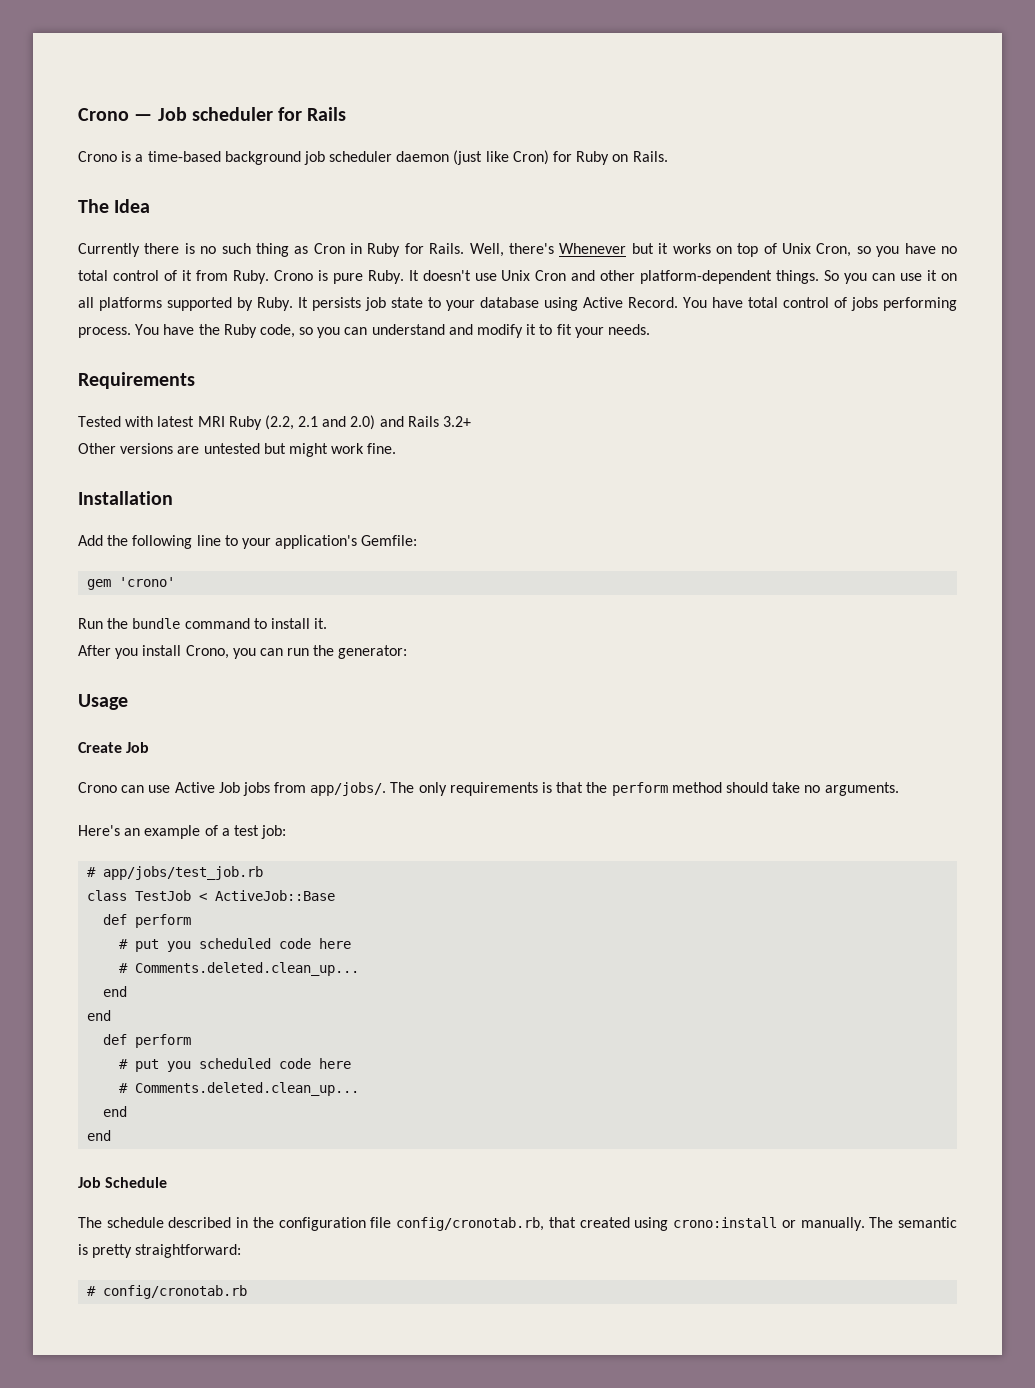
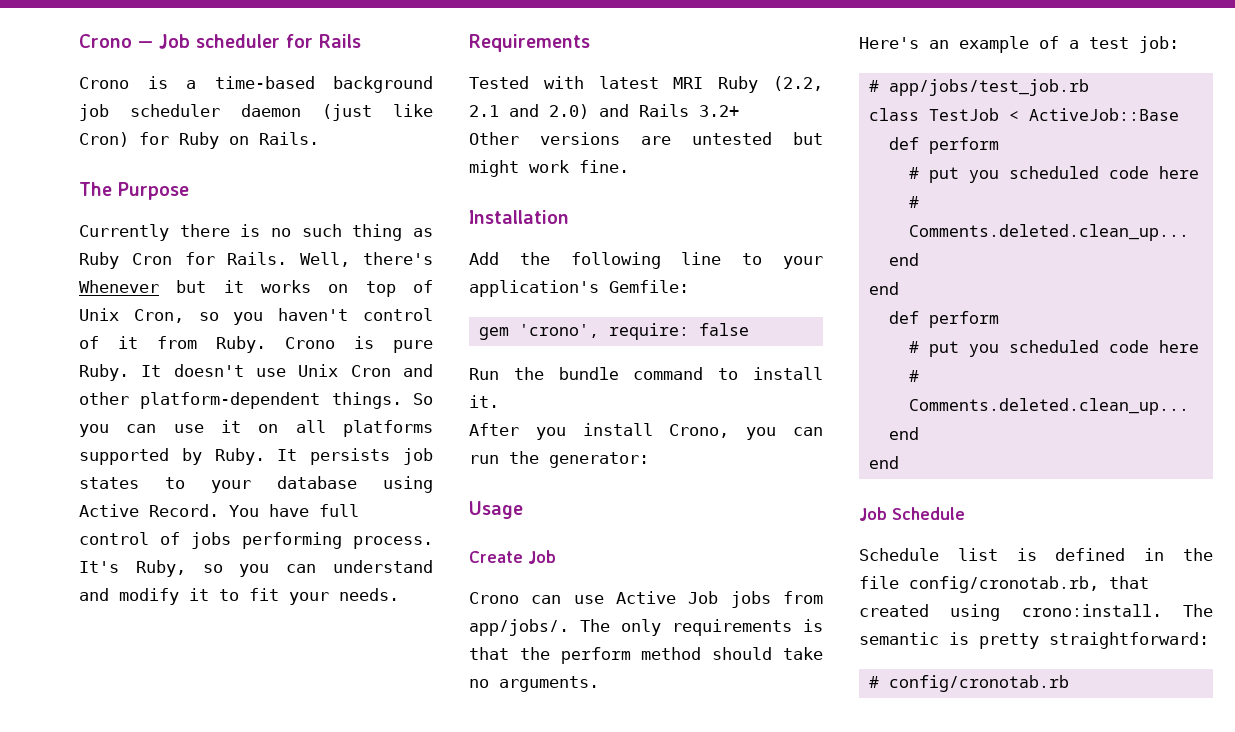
- The Idea
+ The Purpose
- Currently there is no such thing as Cron in Ruby for Rails.
+ Currently there is no such thing as Ruby Cron for Rails.
- Well, there's Whenever but it works on top of Unix Cron, so you have no total control of it from Ruby.
+ Well, there's Whenever but it works on top of Unix Cron, so you haven't control of it from Ruby.
- It persists job state to your database using Active Record.
+ It persists job states to your database using Active Record.
- You have total control of jobs performing process.
+ You have full control of jobs performing process.
- You have the Ruby code, so you can understand and modify it to fit your needs.
+ It's Ruby, so you can understand and modify it to fit your needs.
- gem 'crono'
+ gem 'crono', require: false
- The schedule described in the configuration file config/cronotab.rb, that created using crono:install or manually.
+ Schedule list is defined in the file config/cronotab.rb, that created using crono:install.

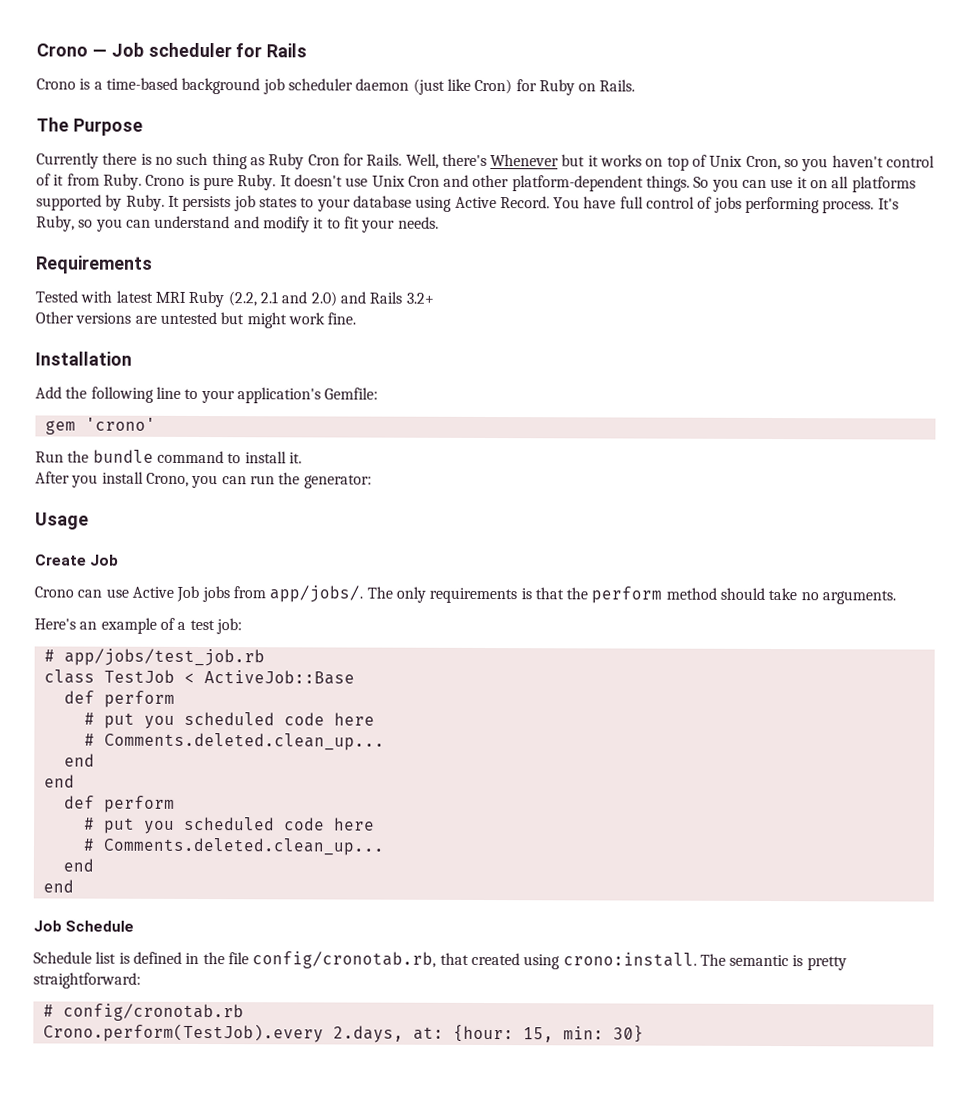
- gem 'crono', require: false
+ gem 'crono'
+ Crono.perform(TestJob).every 2.days, at: {hour: 15, min: 30}

